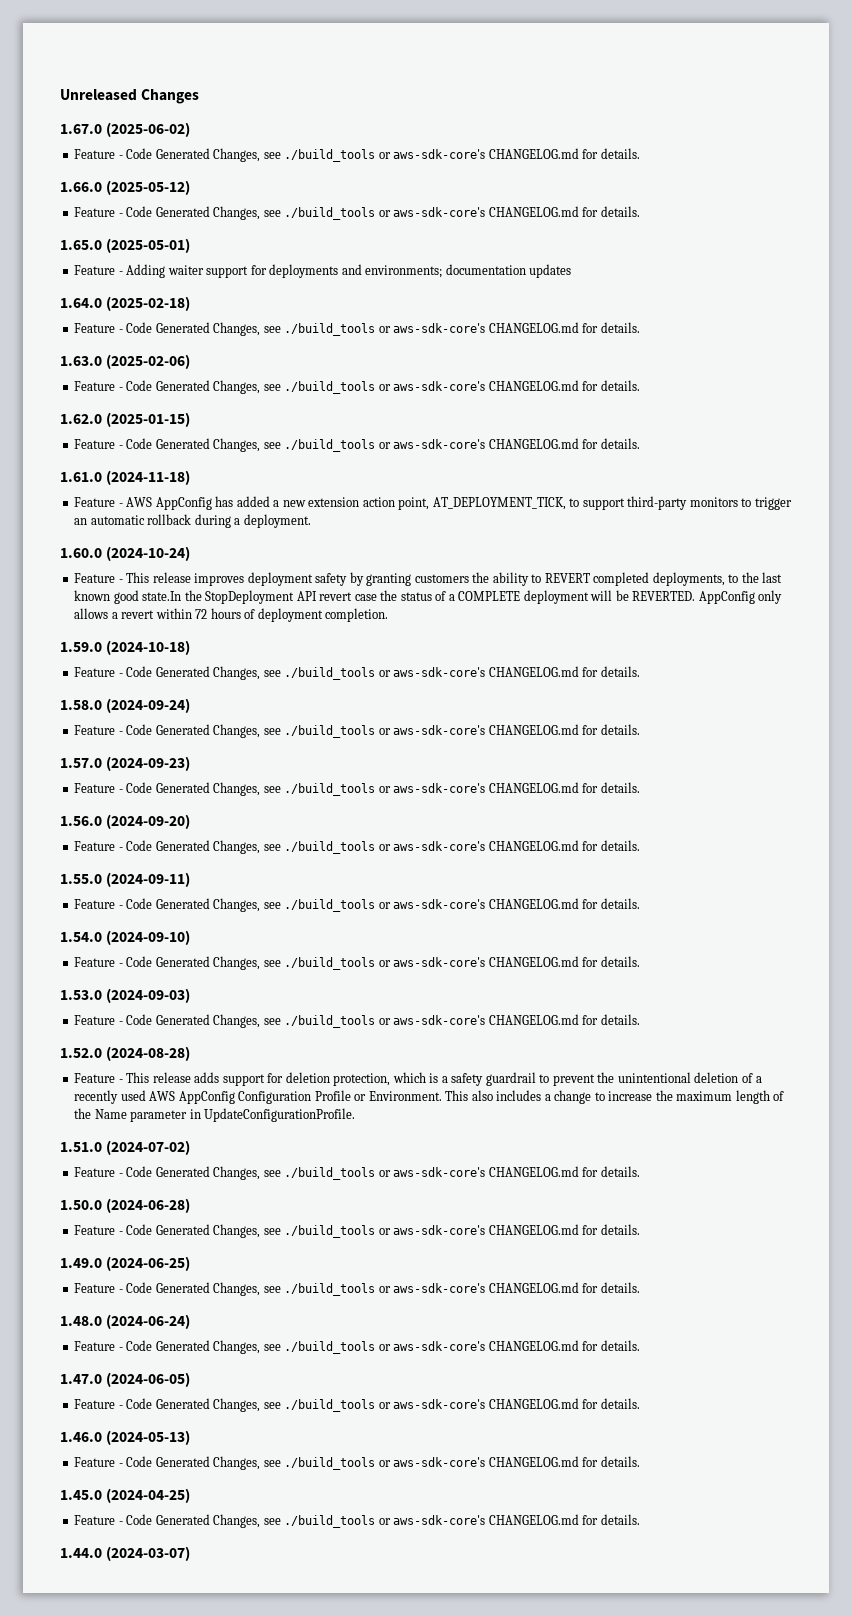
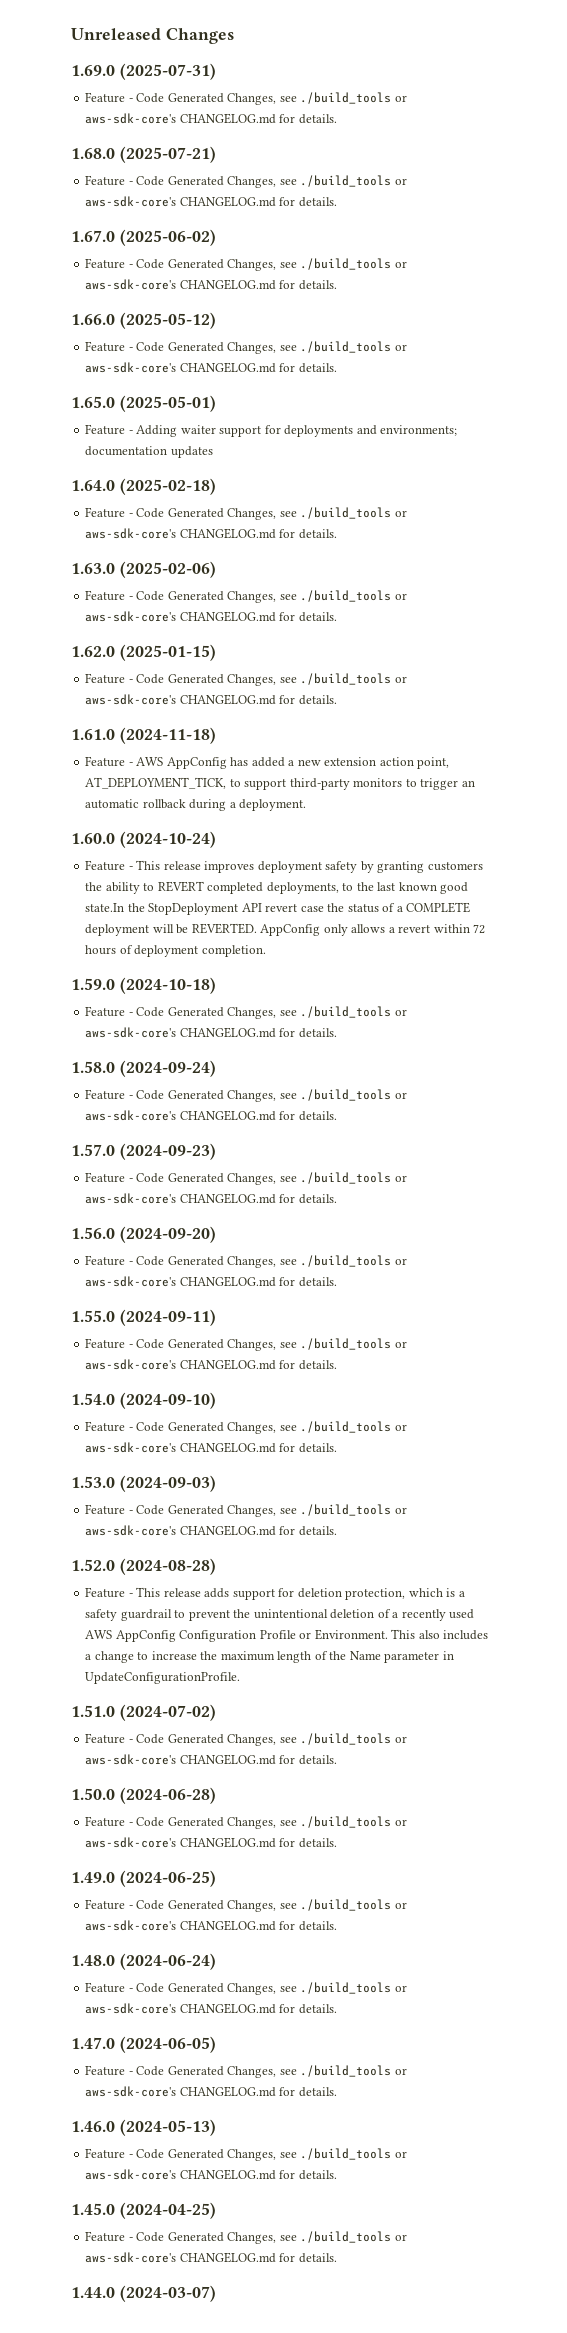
+ 1.69.0 (2025-07-31)
+ Feature - Code Generated Changes, see ./build_tools or aws-sdk-core's CHANGELOG.md for details.
+ 1.68.0 (2025-07-21)
+ Feature - Code Generated Changes, see ./build_tools or aws-sdk-core's CHANGELOG.md for details.

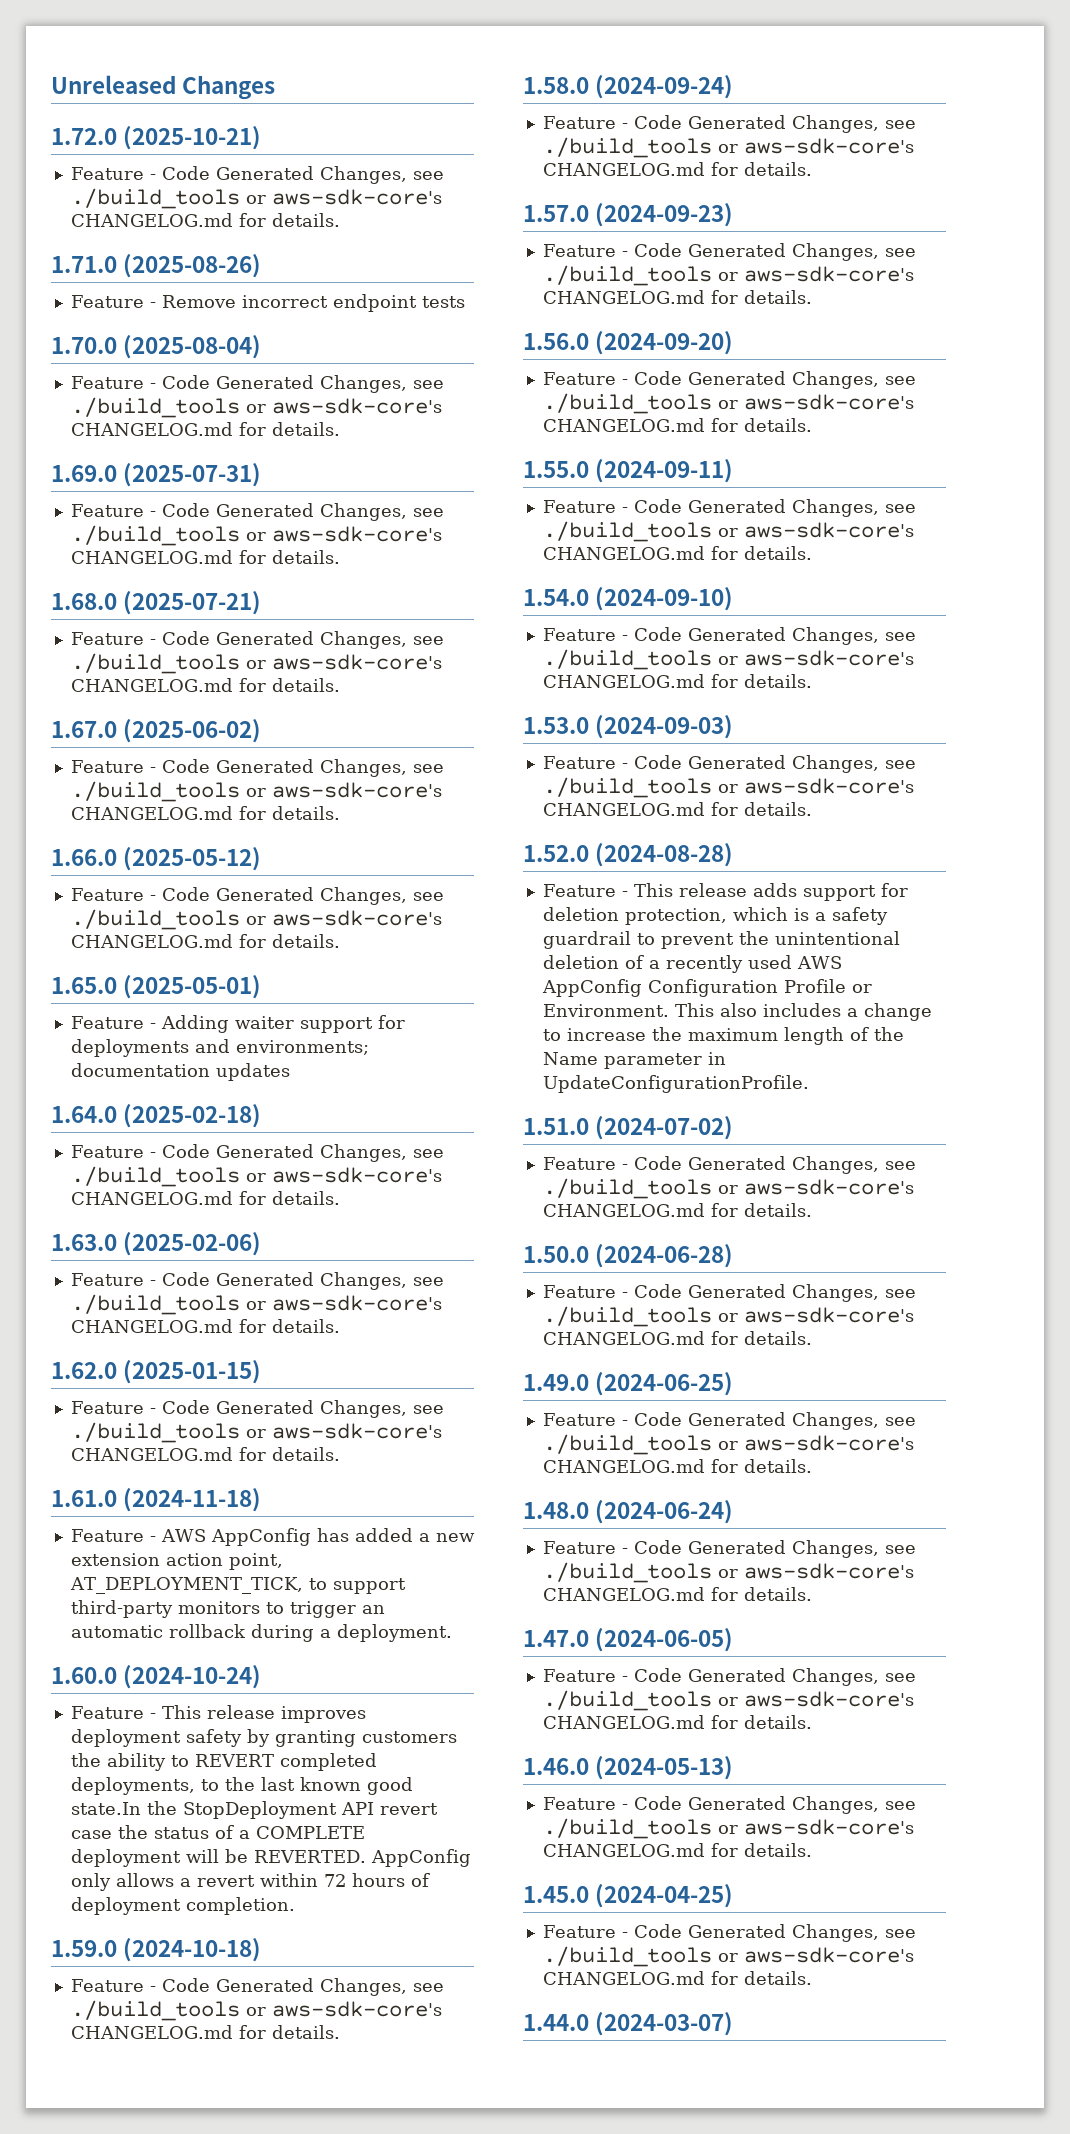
+ 1.72.0 (2025-10-21)
+ Feature - Code Generated Changes, see ./build_tools or aws-sdk-core's CHANGELOG.md for details.
+ 1.71.0 (2025-08-26)
+ Feature - Remove incorrect endpoint tests
+ 1.70.0 (2025-08-04)
+ Feature - Code Generated Changes, see ./build_tools or aws-sdk-core's CHANGELOG.md for details.

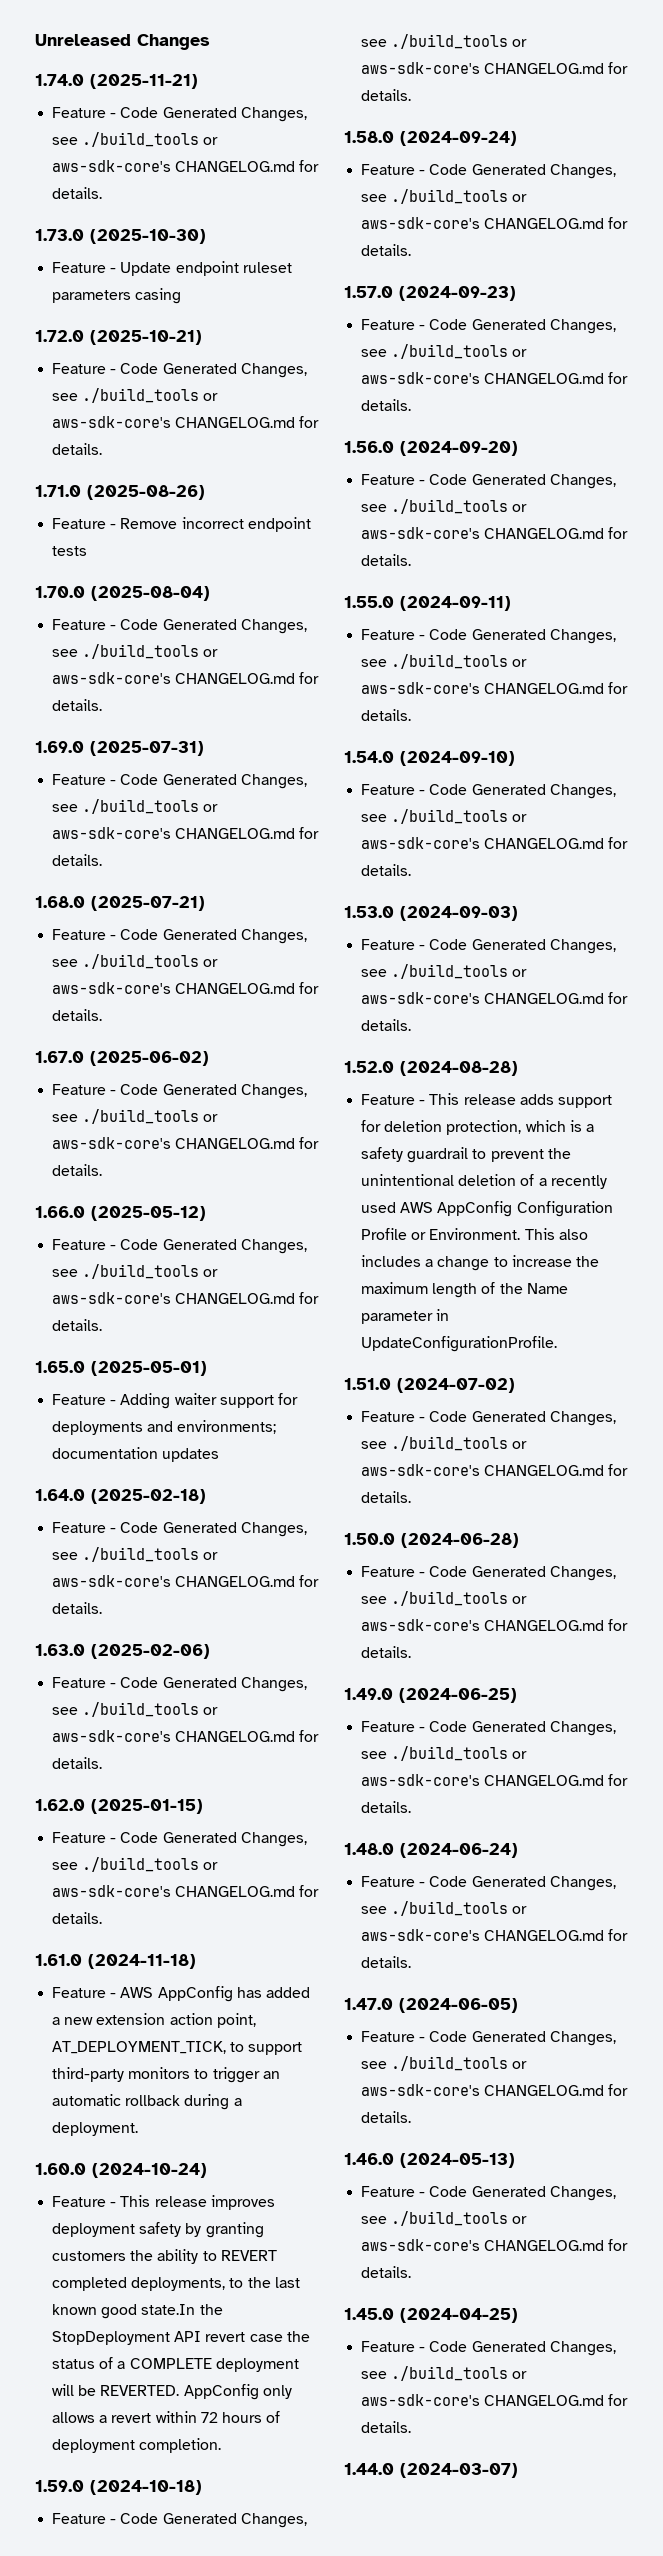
+ 1.74.0 (2025-11-21)
+ Feature - Code Generated Changes, see ./build_tools or aws-sdk-core's CHANGELOG.md for details.
+ 1.73.0 (2025-10-30)
+ Feature - Update endpoint ruleset parameters casing

